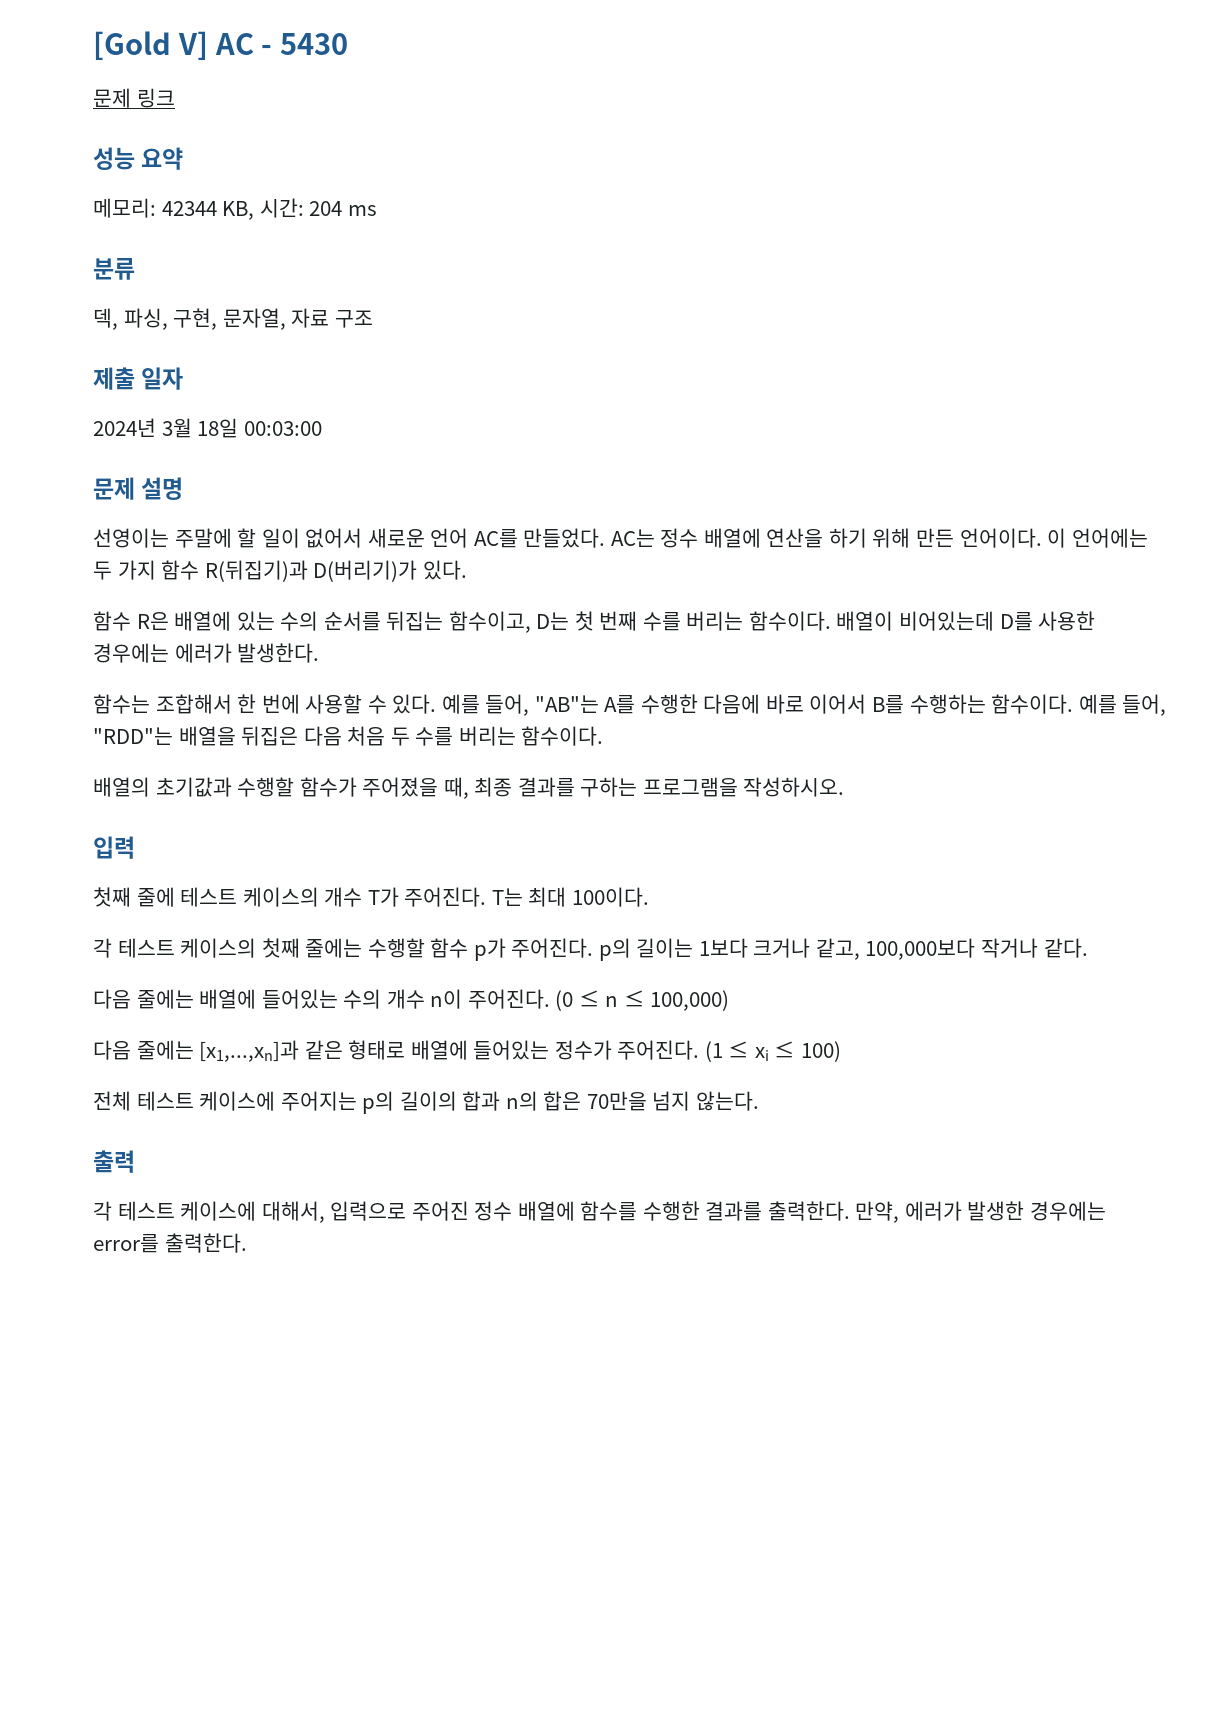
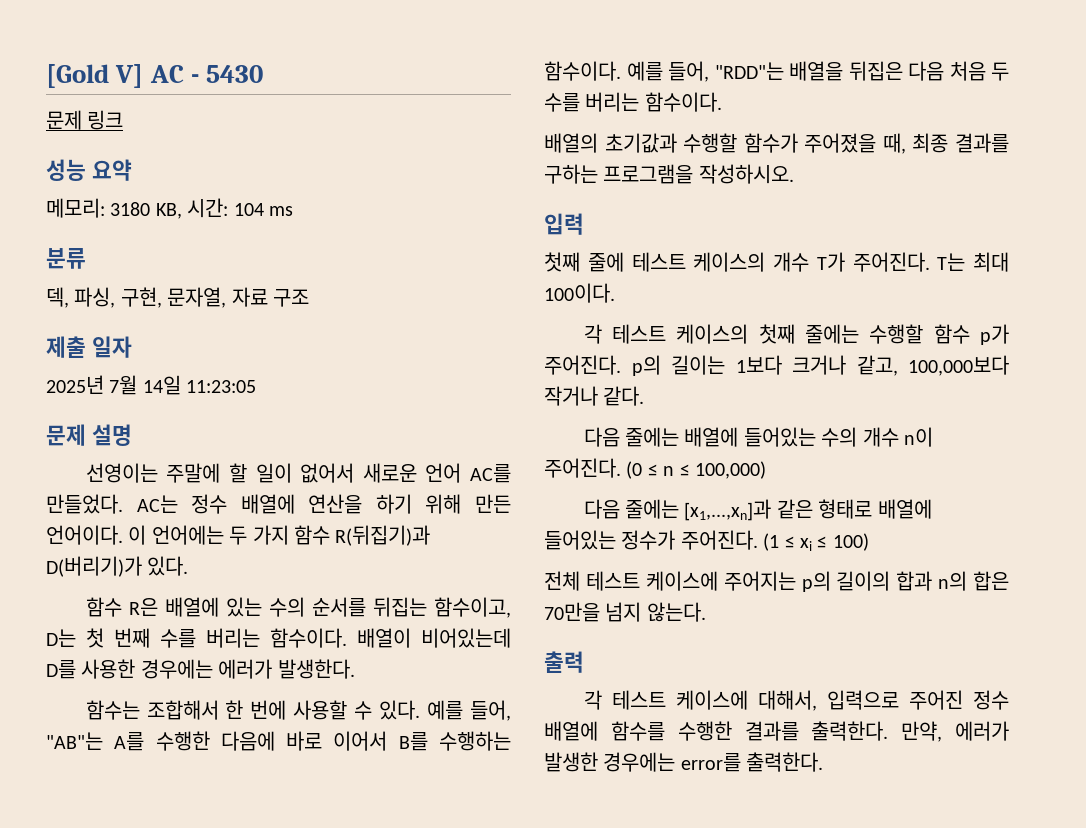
- 메모리: 42344 KB, 시간: 204 ms
+ 메모리: 3180 KB, 시간: 104 ms
- 2024년 3월 18일 00:03:00
+ 2025년 7월 14일 11:23:05

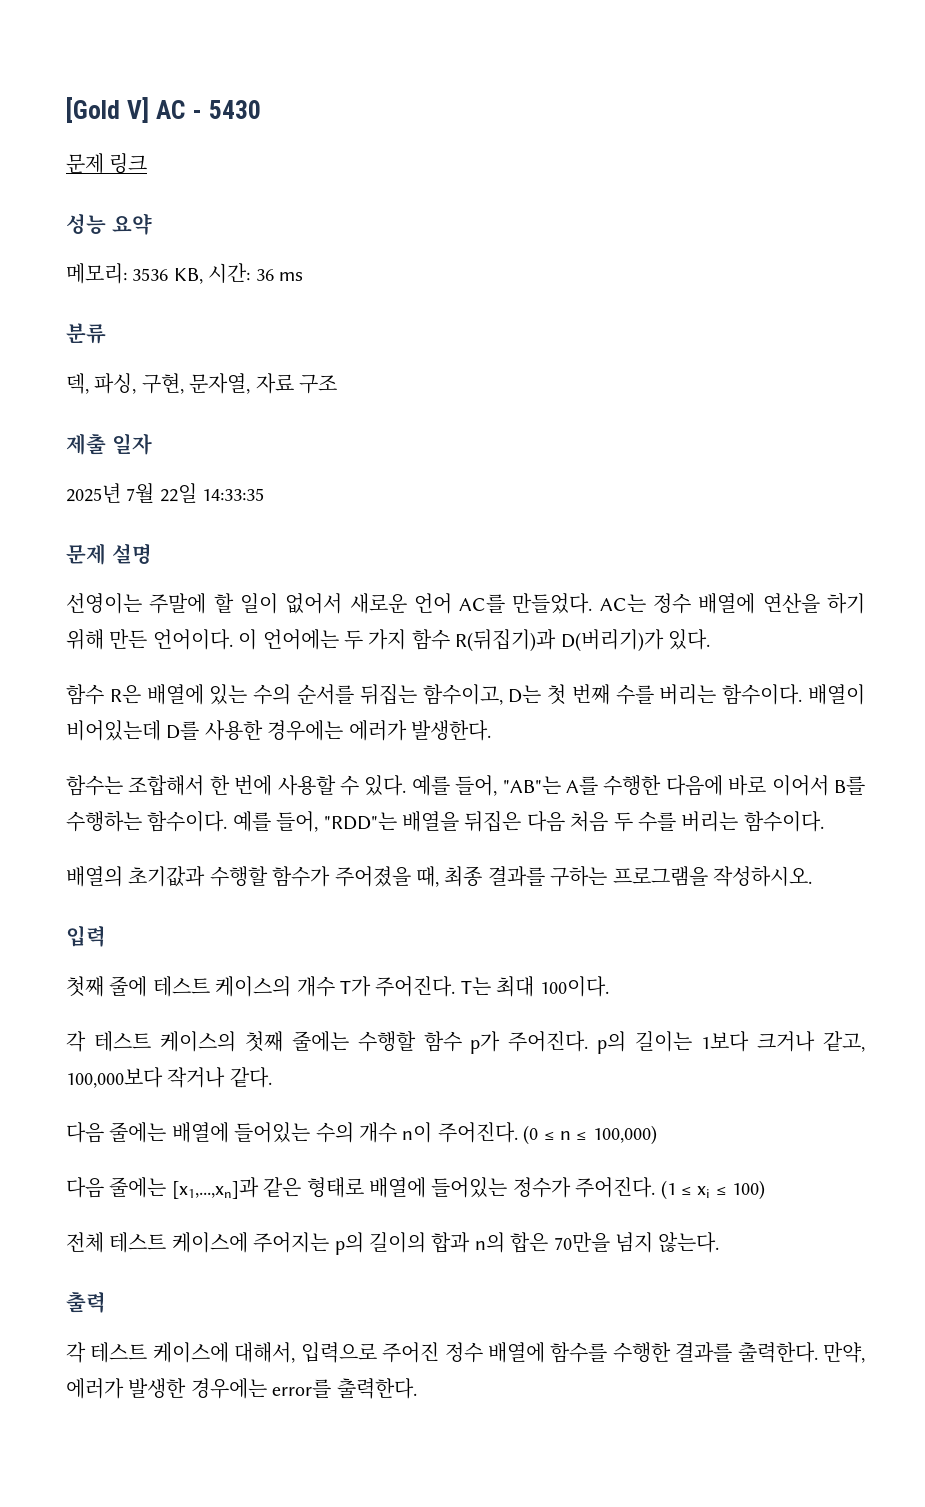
- 메모리: 3180 KB, 시간: 104 ms
+ 메모리: 3536 KB, 시간: 36 ms
- 2025년 7월 14일 11:23:05
+ 2025년 7월 22일 14:33:35

